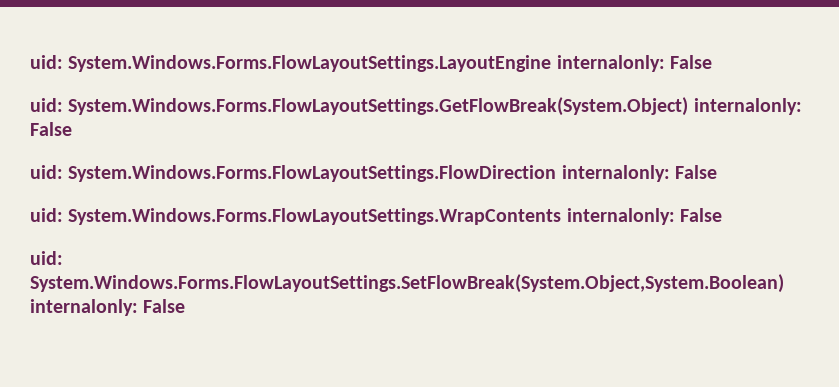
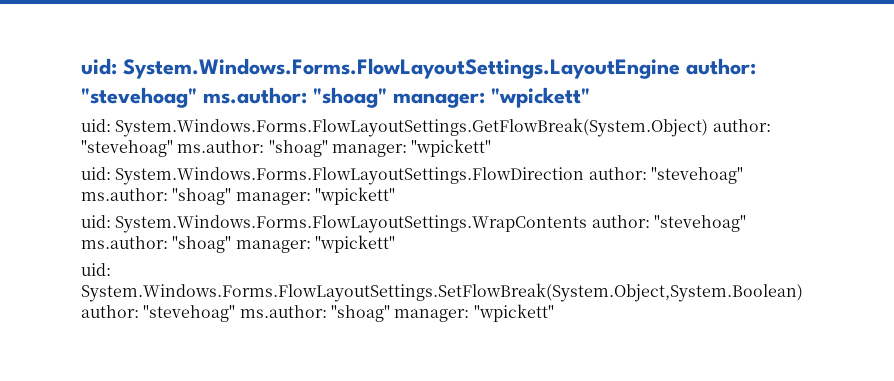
- uid: System.Windows.Forms.FlowLayoutSettings.LayoutEngine internalonly: False
- uid: System.Windows.Forms.FlowLayoutSettings.GetFlowBreak(System.Object) internalonly: False
- uid: System.Windows.Forms.FlowLayoutSettings.FlowDirection internalonly: False
- uid: System.Windows.Forms.FlowLayoutSettings.WrapContents internalonly: False
- uid: System.Windows.Forms.FlowLayoutSettings.SetFlowBreak(System.Object,System.Boolean) internalonly: False
+ uid: System.Windows.Forms.FlowLayoutSettings.LayoutEngine author: "stevehoag" ms.author: "shoag" manager: "wpickett"
+ uid: System.Windows.Forms.FlowLayoutSettings.GetFlowBreak(System.Object) author: "stevehoag" ms.author: "shoag" manager: "wpickett"
+ uid: System.Windows.Forms.FlowLayoutSettings.FlowDirection author: "stevehoag" ms.author: "shoag" manager: "wpickett"
+ uid: System.Windows.Forms.FlowLayoutSettings.WrapContents author: "stevehoag" ms.author: "shoag" manager: "wpickett"
+ uid: System.Windows.Forms.FlowLayoutSettings.SetFlowBreak(System.Object,System.Boolean) author: "stevehoag" ms.author: "shoag" manager: "wpickett"

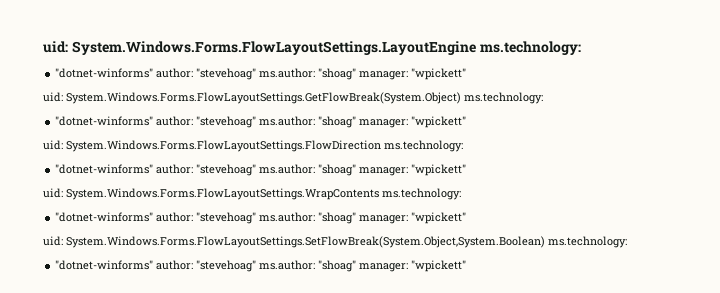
- uid: System.Windows.Forms.FlowLayoutSettings.LayoutEngine author: "stevehoag" ms.author: "shoag" manager: "wpickett"
+ uid: System.Windows.Forms.FlowLayoutSettings.LayoutEngine ms.technology:
+ "dotnet-winforms" author: "stevehoag" ms.author: "shoag" manager: "wpickett"
- uid: System.Windows.Forms.FlowLayoutSettings.GetFlowBreak(System.Object) author: "stevehoag" ms.author: "shoag" manager: "wpickett"
+ uid: System.Windows.Forms.FlowLayoutSettings.GetFlowBreak(System.Object) ms.technology:
+ "dotnet-winforms" author: "stevehoag" ms.author: "shoag" manager: "wpickett"
- uid: System.Windows.Forms.FlowLayoutSettings.FlowDirection author: "stevehoag" ms.author: "shoag" manager: "wpickett"
+ uid: System.Windows.Forms.FlowLayoutSettings.FlowDirection ms.technology:
+ "dotnet-winforms" author: "stevehoag" ms.author: "shoag" manager: "wpickett"
- uid: System.Windows.Forms.FlowLayoutSettings.WrapContents author: "stevehoag" ms.author: "shoag" manager: "wpickett"
+ uid: System.Windows.Forms.FlowLayoutSettings.WrapContents ms.technology:
+ "dotnet-winforms" author: "stevehoag" ms.author: "shoag" manager: "wpickett"
- uid: System.Windows.Forms.FlowLayoutSettings.SetFlowBreak(System.Object,System.Boolean) author: "stevehoag" ms.author: "shoag" manager: "wpickett"
+ uid: System.Windows.Forms.FlowLayoutSettings.SetFlowBreak(System.Object,System.Boolean) ms.technology:
+ "dotnet-winforms" author: "stevehoag" ms.author: "shoag" manager: "wpickett"

